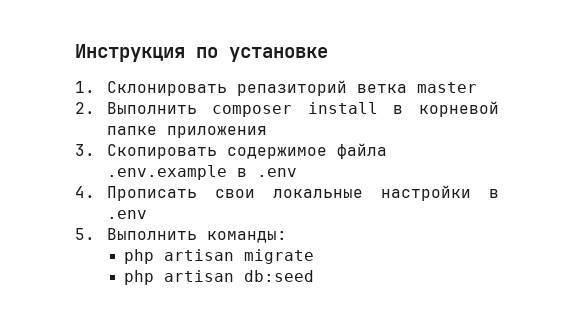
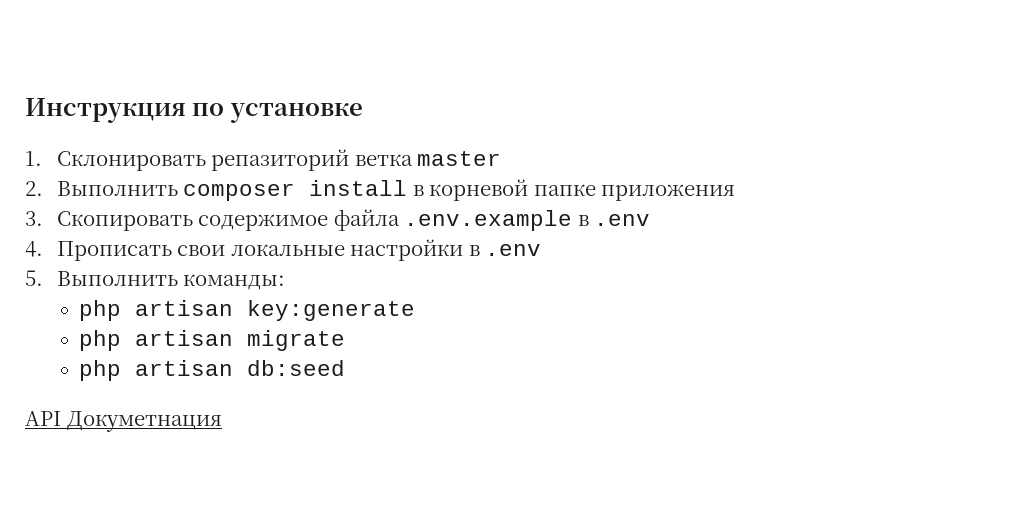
+ php artisan key:generate
+ API Докуметнация

